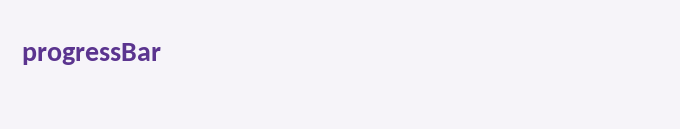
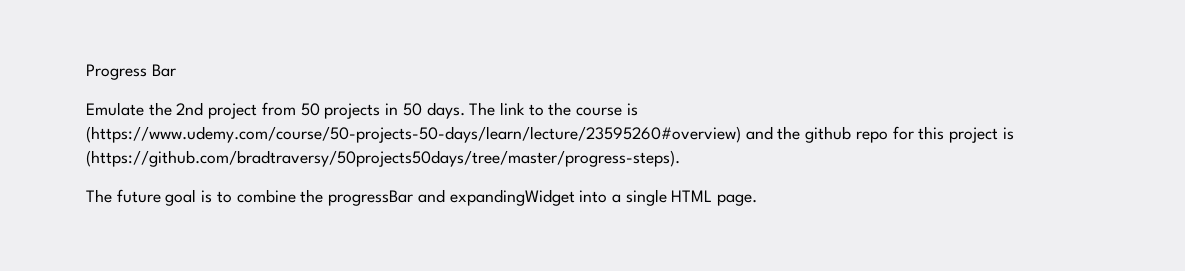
- progressBar
+ Progress Bar
+ Emulate the 2nd project from 50 projects in 50 days. The link to the course is (https://www.udemy.com/course/50-projects-50-days/learn/lecture/23595260#overview) and the github repo for this project is (https://github.com/bradtraversy/50projects50days/tree/master/progress-steps).
+ The future goal is to combine the progressBar and expandingWidget into a single HTML page.

